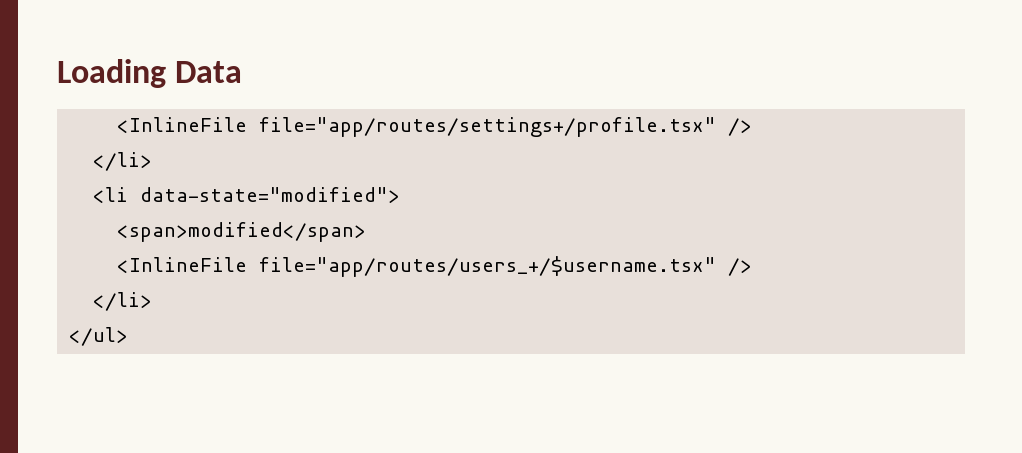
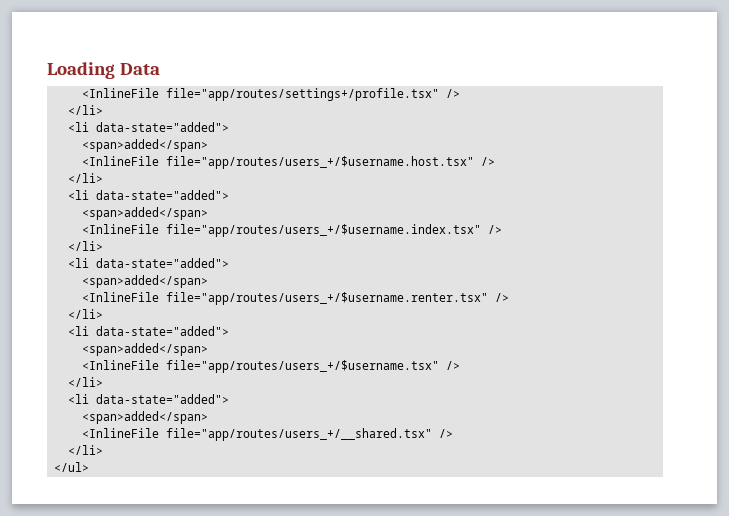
  <InlineFile file="app/routes/settings+/profile.tsx" />
  </li>
- <li data-state="modified">
- <span>modified</span>
+ <li data-state="added">
+ <span>added</span>
+ <InlineFile file="app/routes/users_+/$username.host.tsx" />
+ </li>
+ <li data-state="added">
+ <span>added</span>
+ <InlineFile file="app/routes/users_+/$username.index.tsx" />
+ </li>
+ <li data-state="added">
+ <span>added</span>
+ <InlineFile file="app/routes/users_+/$username.renter.tsx" />
+ </li>
+ <li data-state="added">
+ <span>added</span>
  <InlineFile file="app/routes/users_+/$username.tsx" />
+ </li>
+ <li data-state="added">
+ <span>added</span>
+ <InlineFile file="app/routes/users_+/__shared.tsx" />

